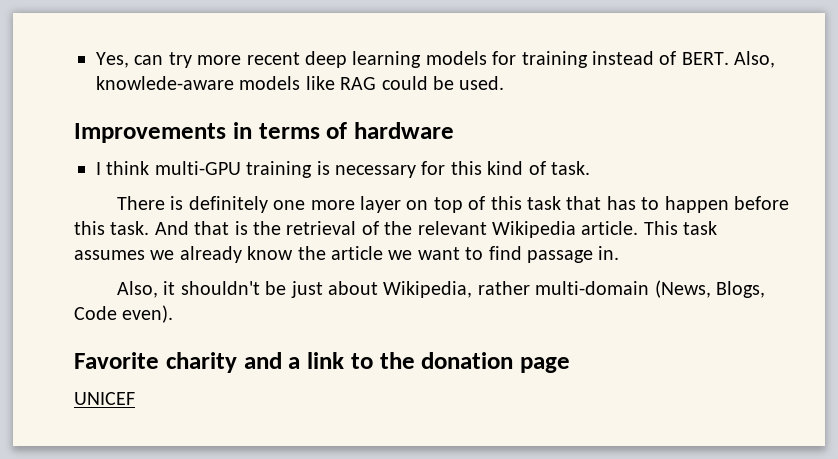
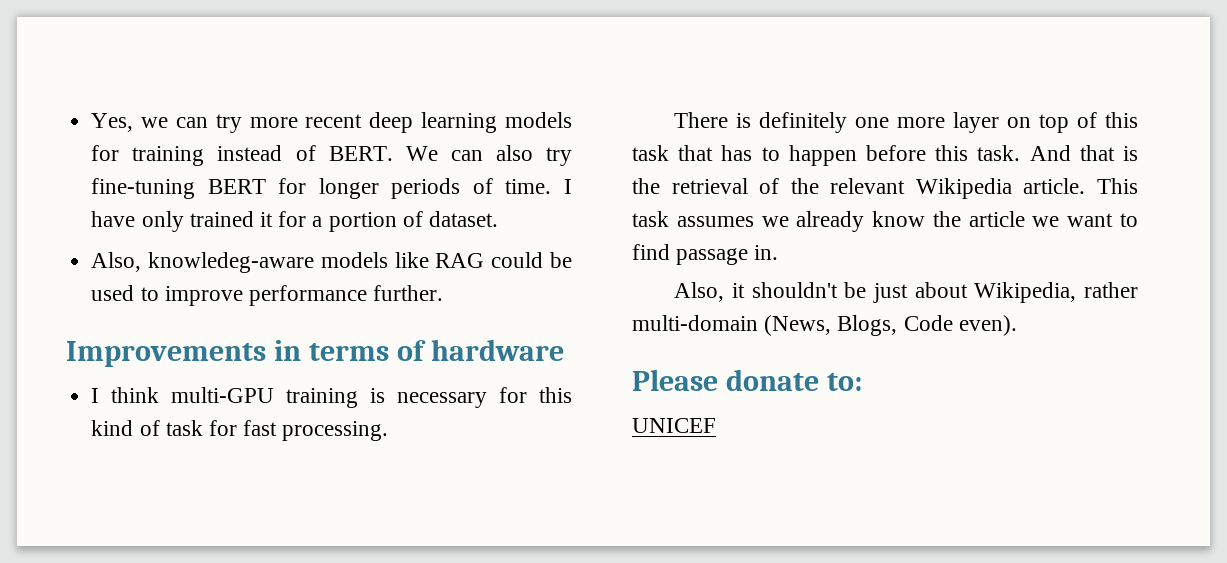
- Yes, can try more recent deep learning models for training instead of BERT.
+ Yes, we can try more recent deep learning models for training instead of BERT.
- Also, knowlede-aware models like RAG could be used.
+ We can also try fine-tuning BERT for longer periods of time. I have only trained it for a portion of dataset.
+ Also, knowledeg-aware models like RAG could be used to improve performance further.
- I think multi-GPU training is necessary for this kind of task.
+ I think multi-GPU training is necessary for this kind of task for fast processing.
- Favorite charity and a link to the donation page
+ Please donate to:

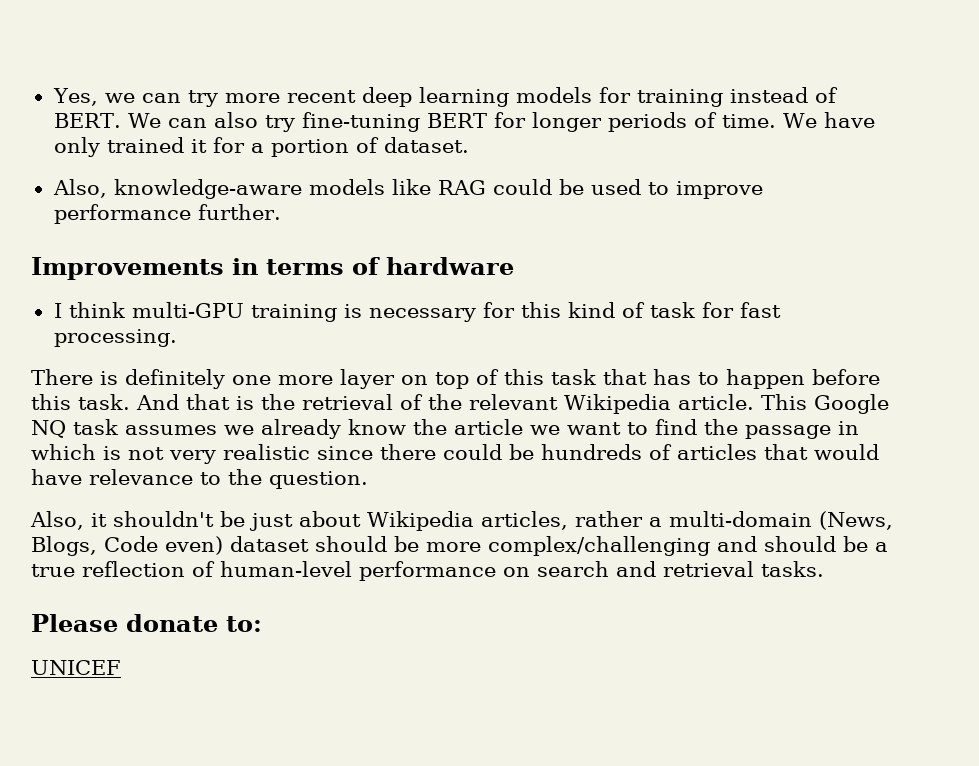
- I have only trained it for a portion of dataset.
+ We have only trained it for a portion of dataset.
- Also, knowledeg-aware models like RAG could be used to improve performance further.
+ Also, knowledge-aware models like RAG could be used to improve performance further.
- This task assumes we already know the article we want to find passage in.
+ This Google NQ task assumes we already know the article we want to find the passage in which is not very realistic since there could be hundreds of articles that would have relevance to the question.
- Also, it shouldn't be just about Wikipedia, rather multi-domain (News, Blogs, Code even).
+ Also, it shouldn't be just about Wikipedia articles, rather a multi-domain (News, Blogs, Code even) dataset should be more complex/challenging and should be a true reflection of human-level performance on search and retrieval tasks.

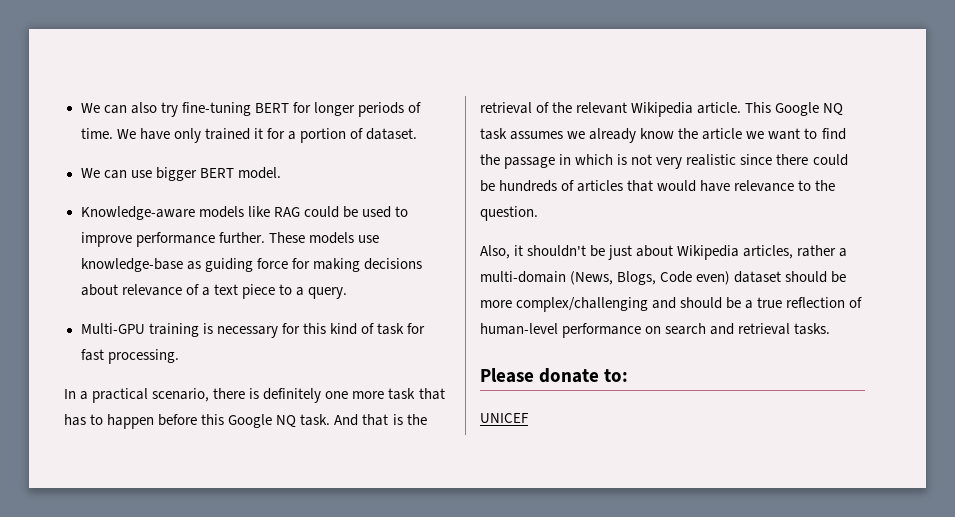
- Yes, we can try more recent deep learning models for training instead of BERT.
- Also, knowledge-aware models like RAG could be used to improve performance further.
- Improvements in terms of hardware
- I think multi-GPU training is necessary for this kind of task for fast processing.
+ We can use bigger BERT model.
+ Knowledge-aware models like RAG could be used to improve performance further. These models use knowledge-base as guiding force for making decisions about relevance of a text piece to a query.
+ Multi-GPU training is necessary for this kind of task for fast processing.
- There is definitely one more layer on top of this task that has to happen before this task.
+ In a practical scenario, there is definitely one more task that has to happen before this Google NQ task.

